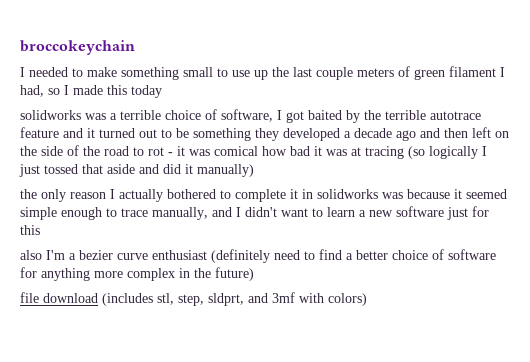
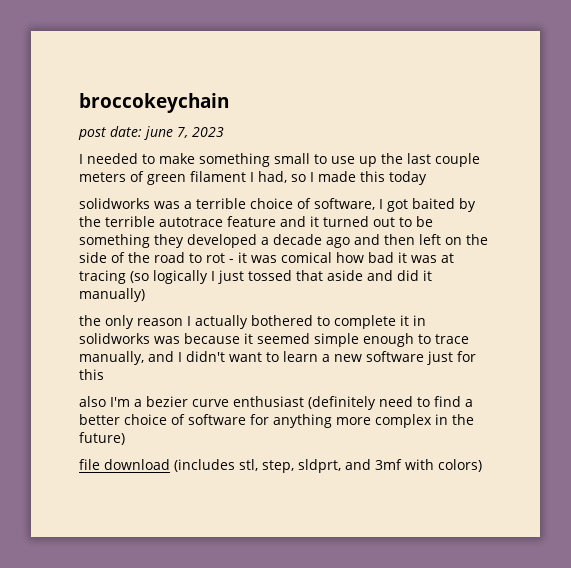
+ post date: june 7, 2023

